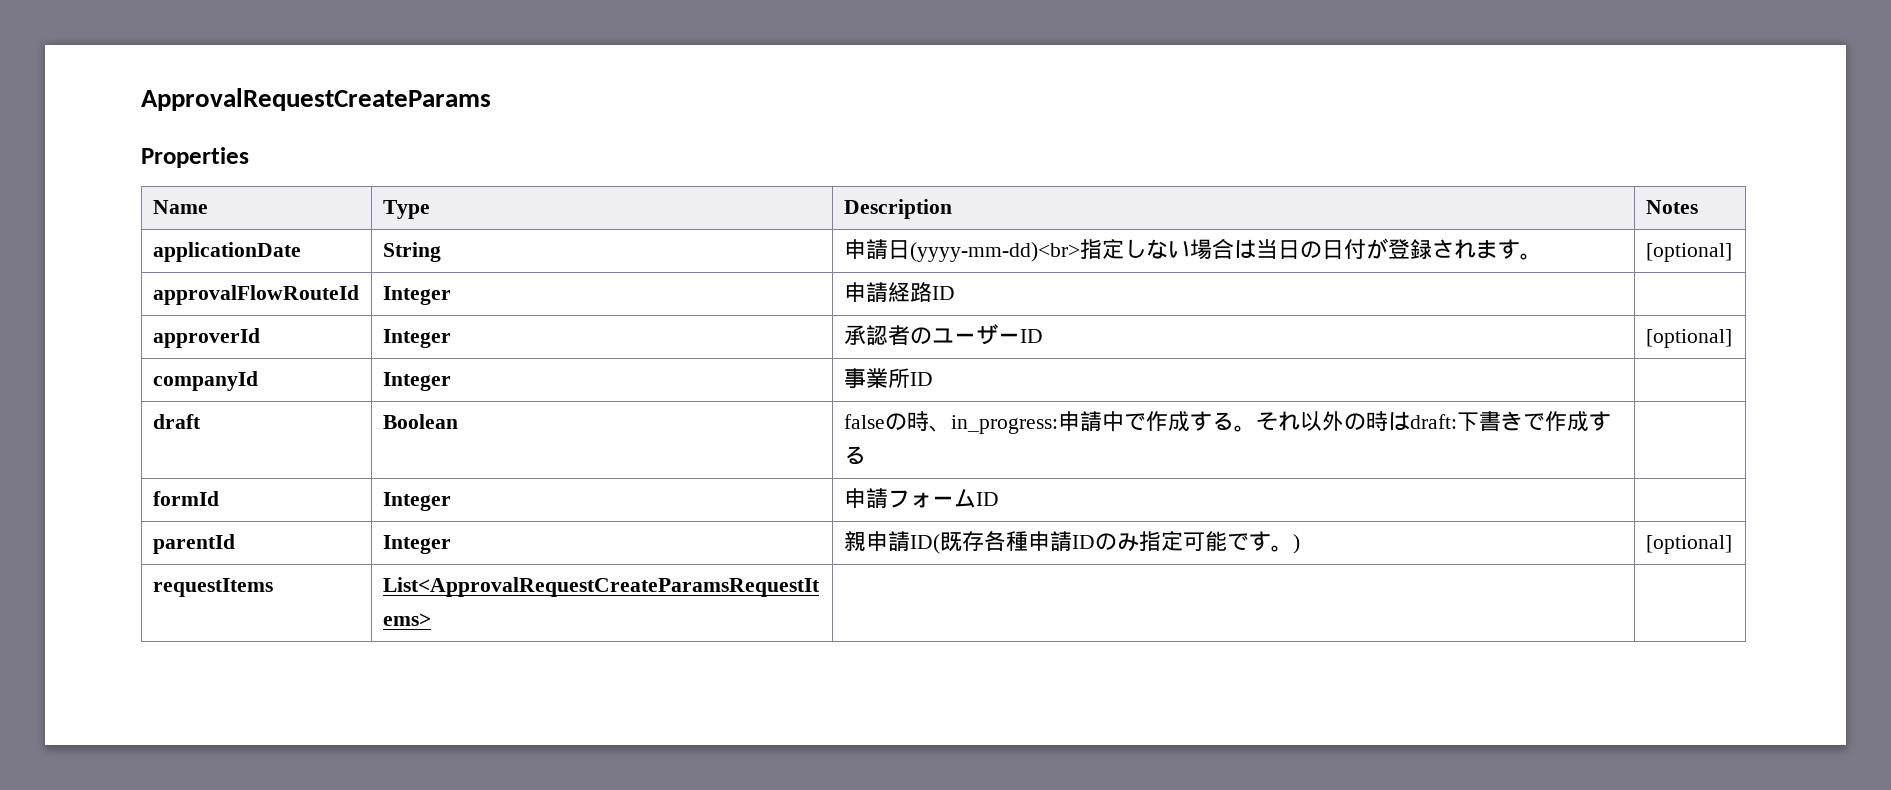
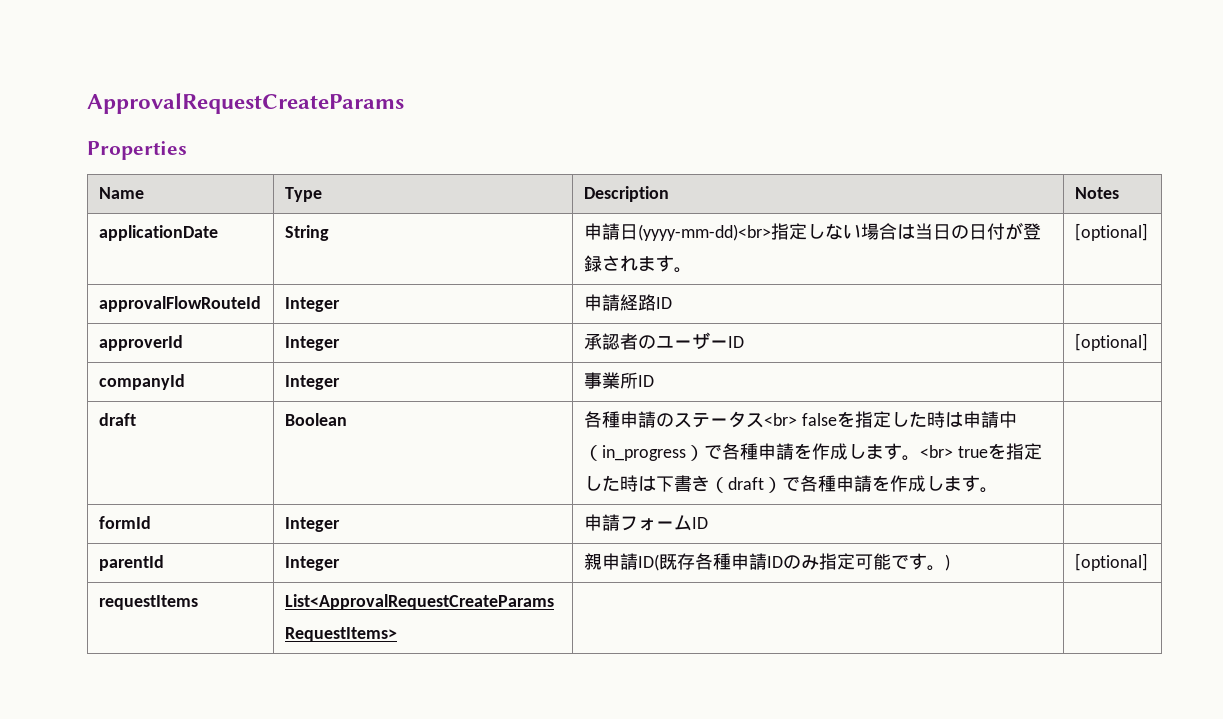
- draft | Boolean | falseの時、in_progress:申請中で作成する。それ以外の時はdraft:下書きで作成する |
+ draft | Boolean | 各種申請のステータス<br> falseを指定した時は申請中（in_progress）で各種申請を作成します。<br> trueを指定した時は下書き（draft）で各種申請を作成します。 |

